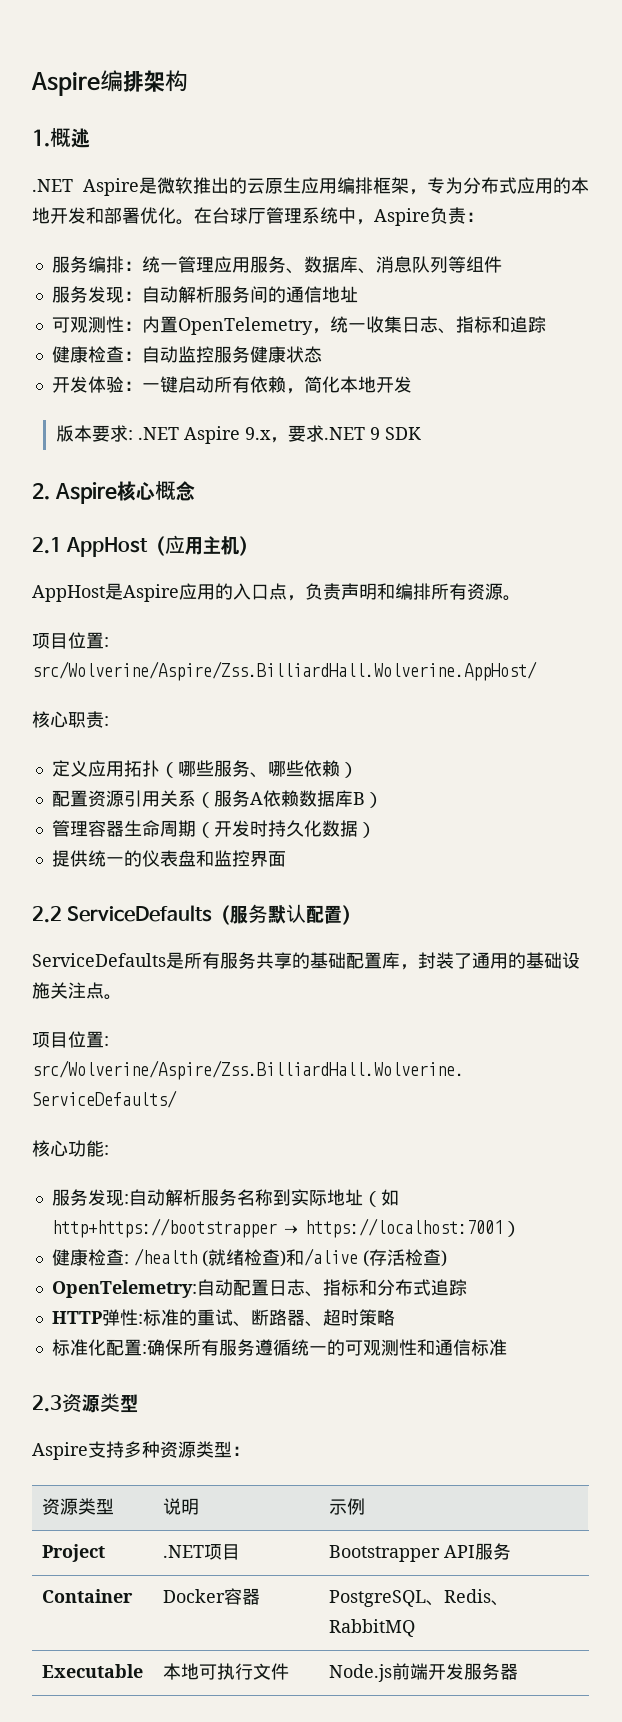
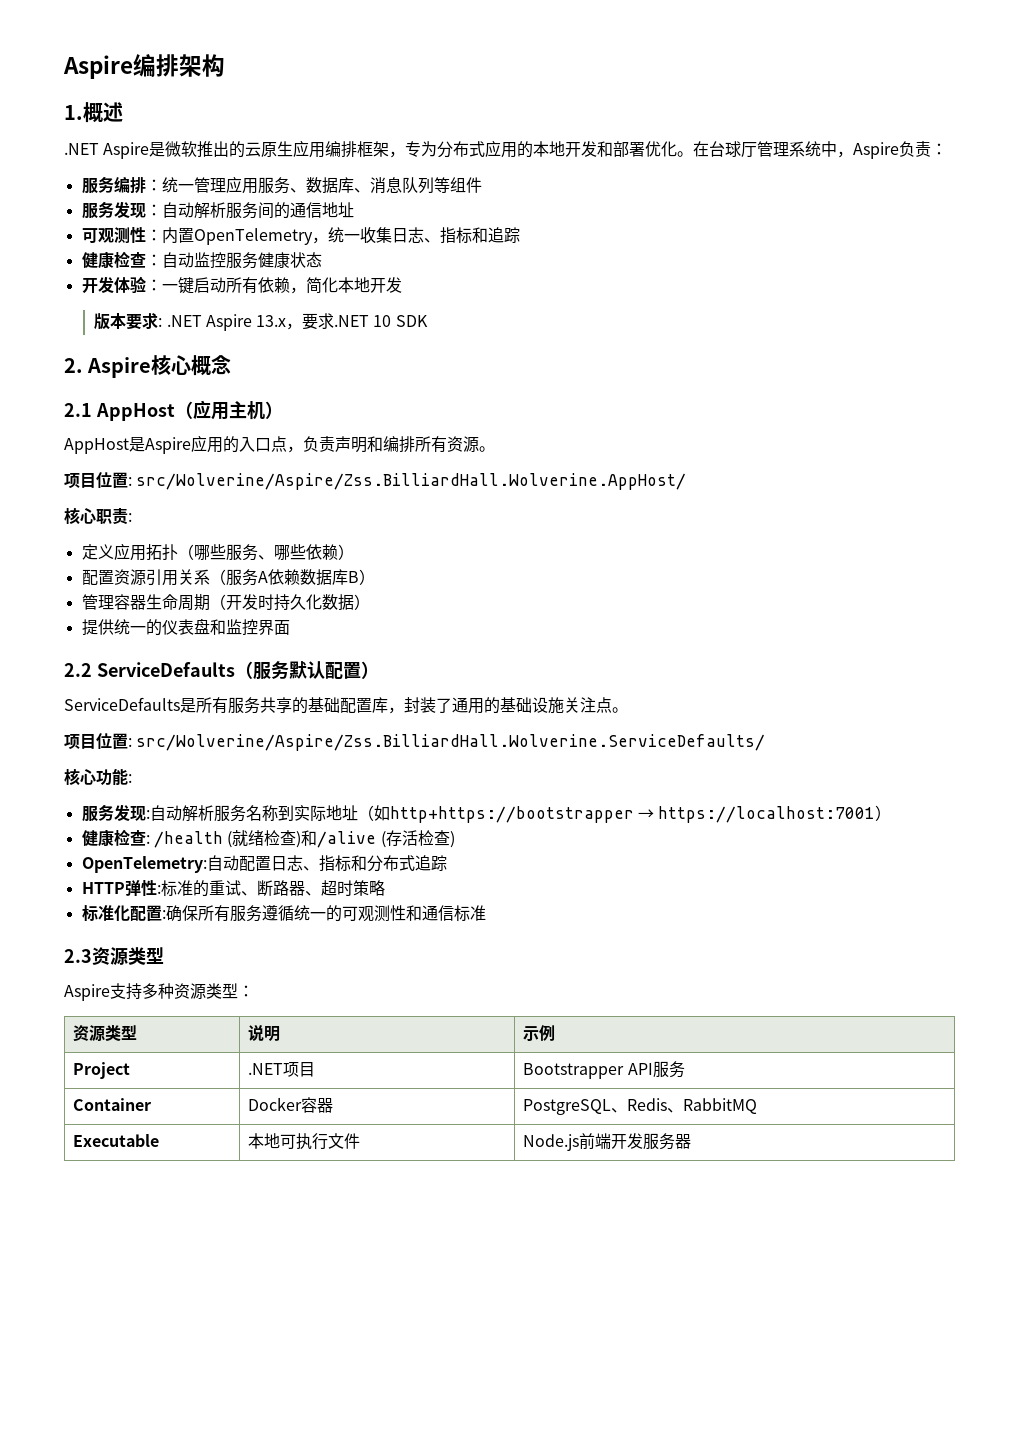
- 版本要求: .NET Aspire 9.x，要求.NET 9 SDK
+ 版本要求: .NET Aspire 13.x，要求.NET 10 SDK

